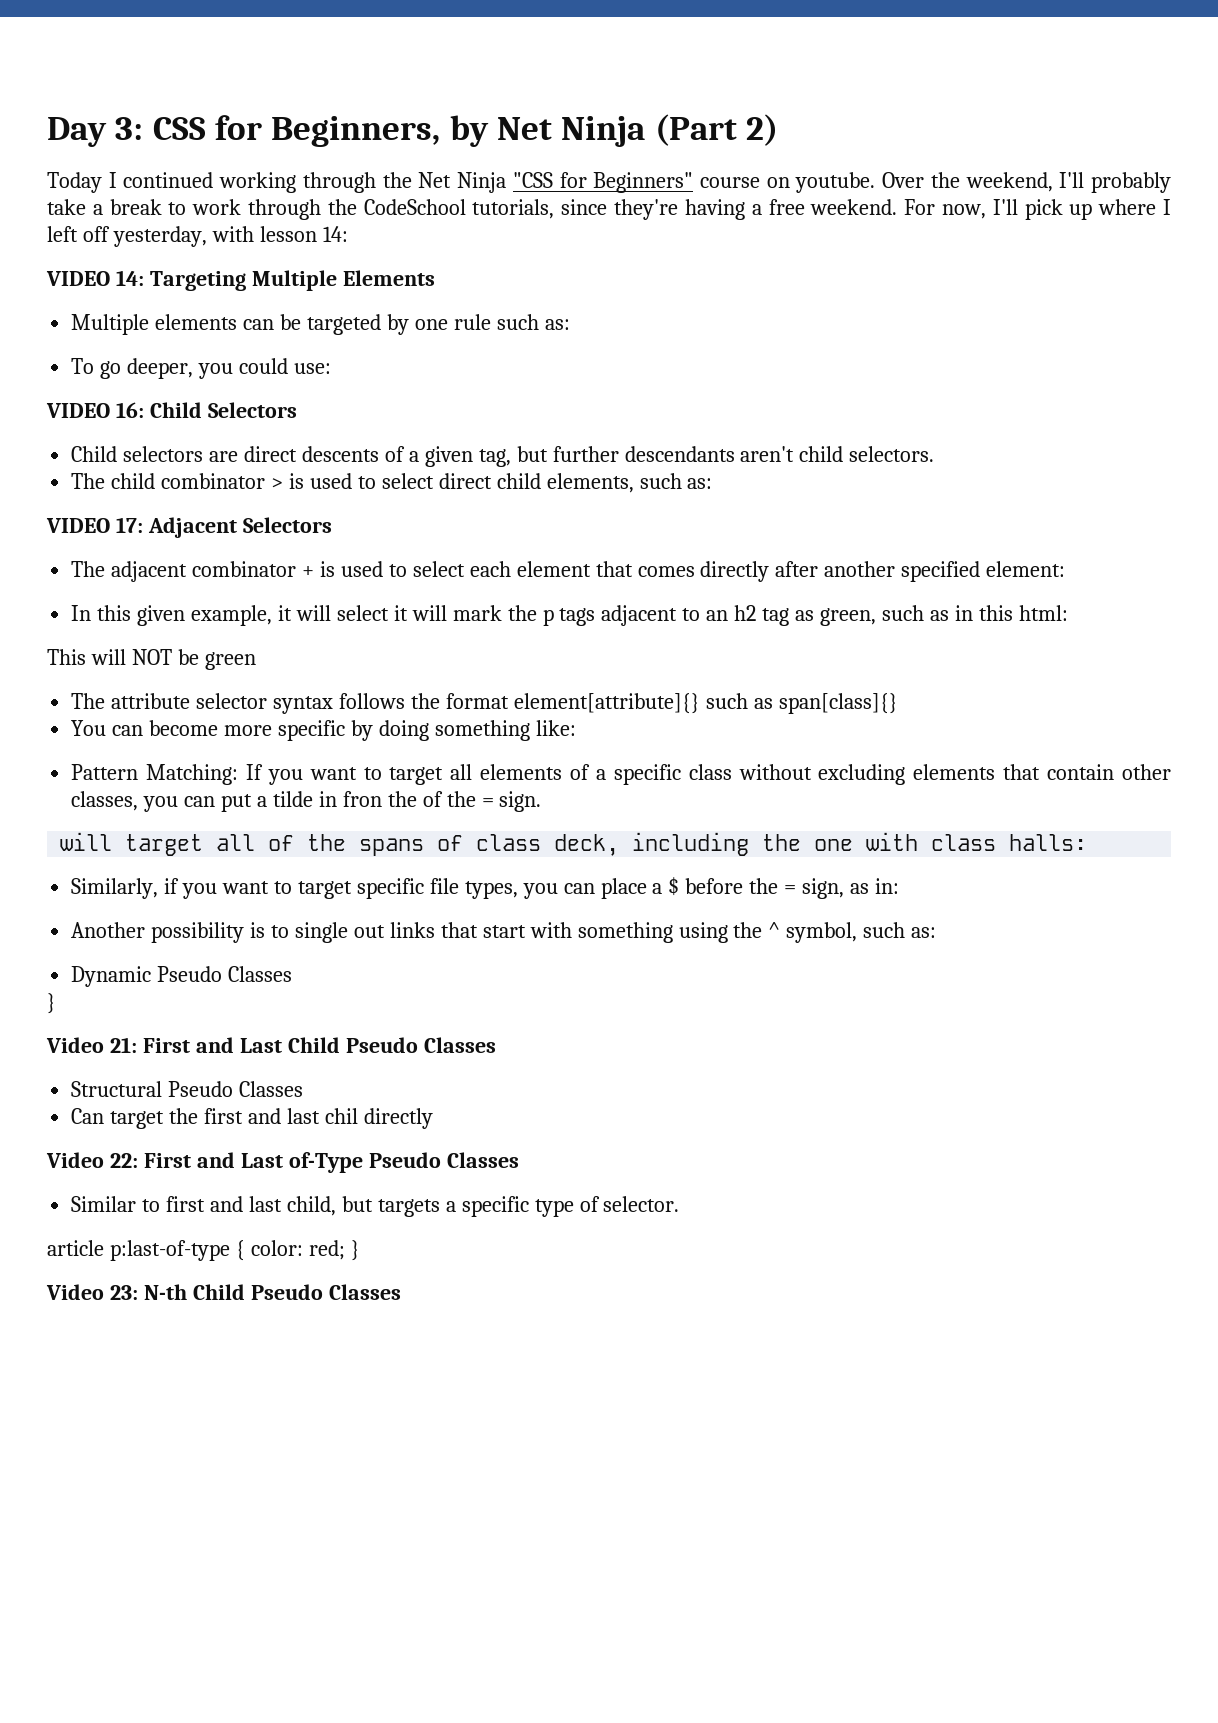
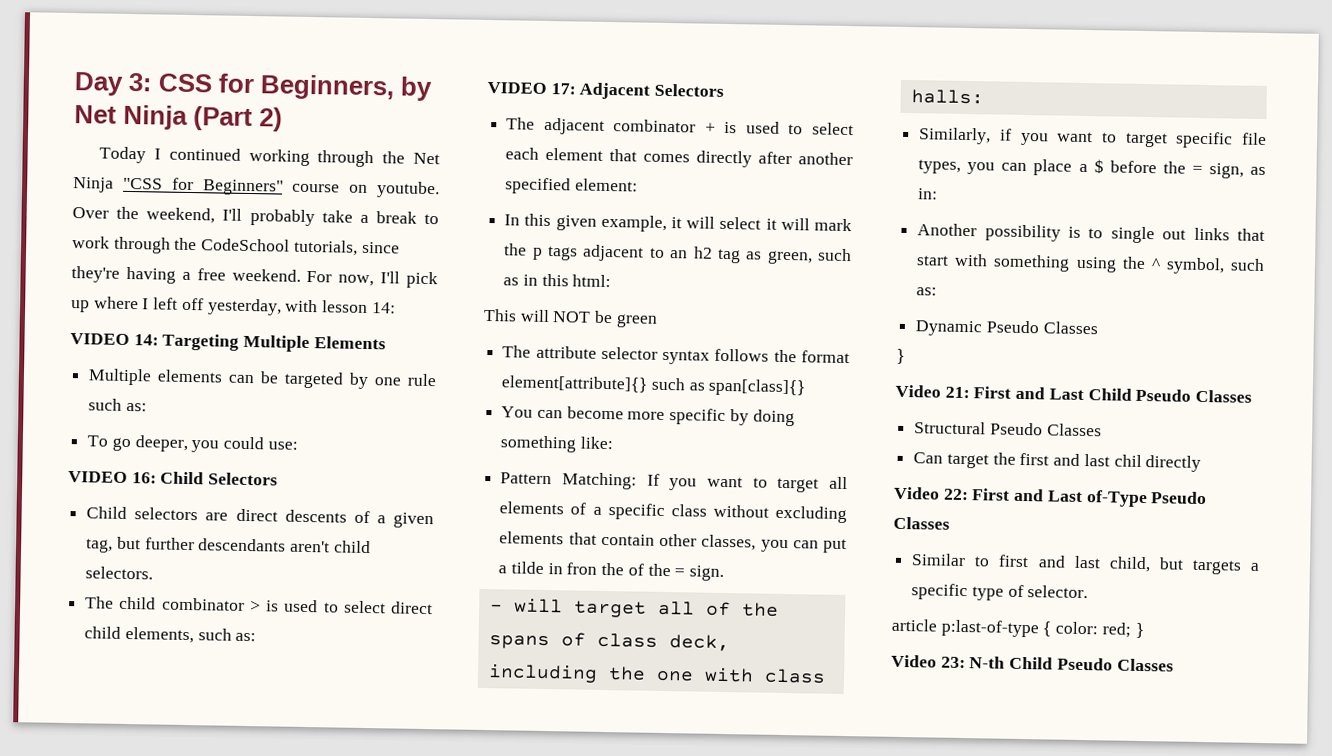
- will target all of the spans of class deck, including the one with class halls:
+ - will target all of the spans of class deck, including the one with class halls:

